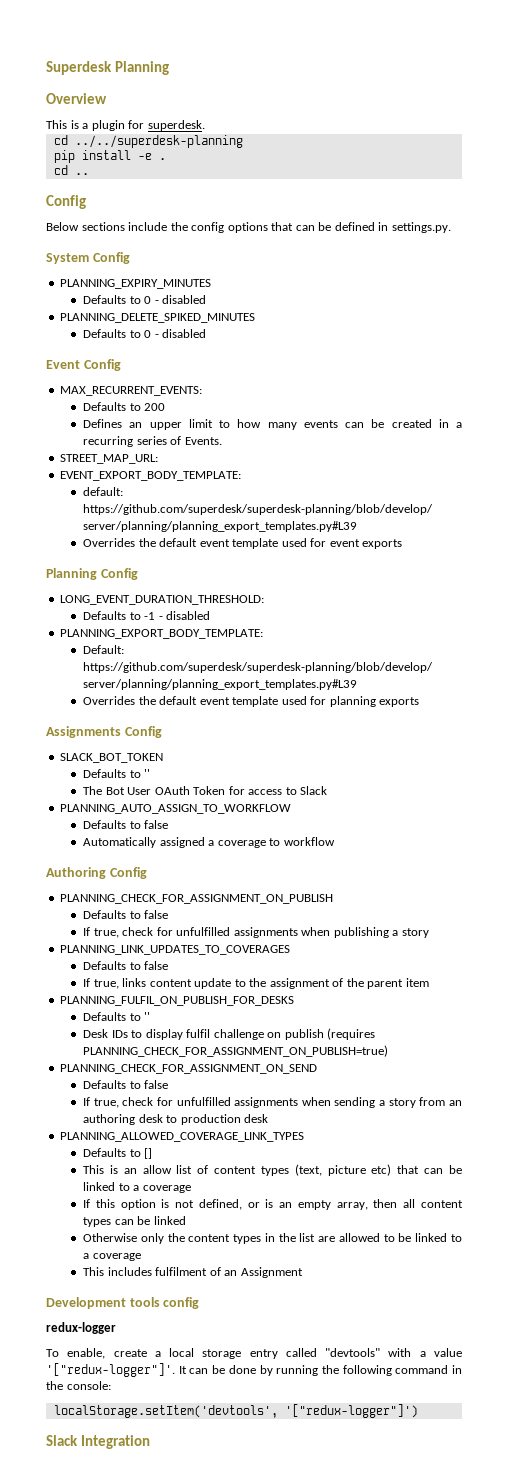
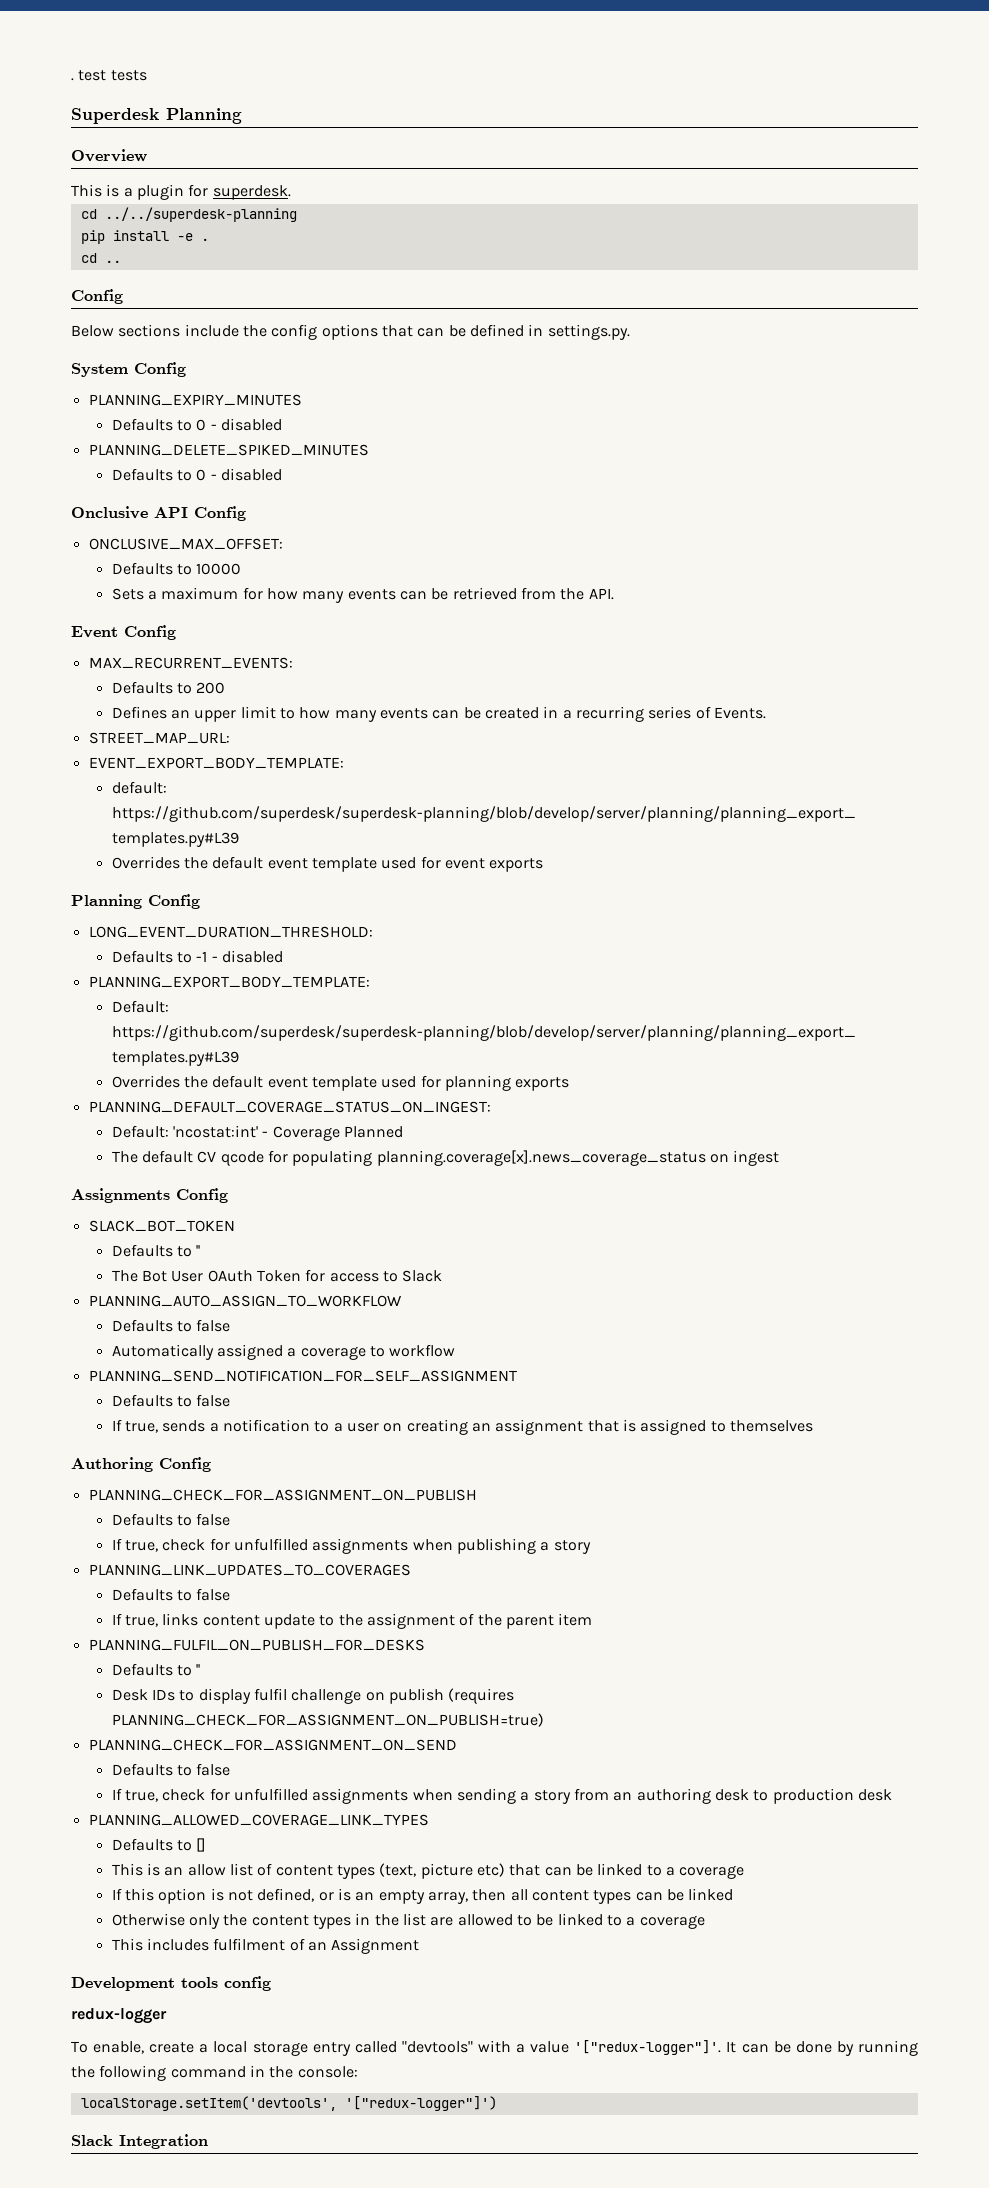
+ . test tests
+ Onclusive API Config
+ ONCLUSIVE_MAX_OFFSET:
+ Defaults to 10000
+ Sets a maximum for how many events can be retrieved from the API.
+ PLANNING_DEFAULT_COVERAGE_STATUS_ON_INGEST:
+ Default: 'ncostat:int' - Coverage Planned
+ The default CV qcode for populating planning.coverage[x].news_coverage_status on ingest
+ PLANNING_SEND_NOTIFICATION_FOR_SELF_ASSIGNMENT
+ Defaults to false
+ If true, sends a notification to a user on creating an assignment that is assigned to themselves

